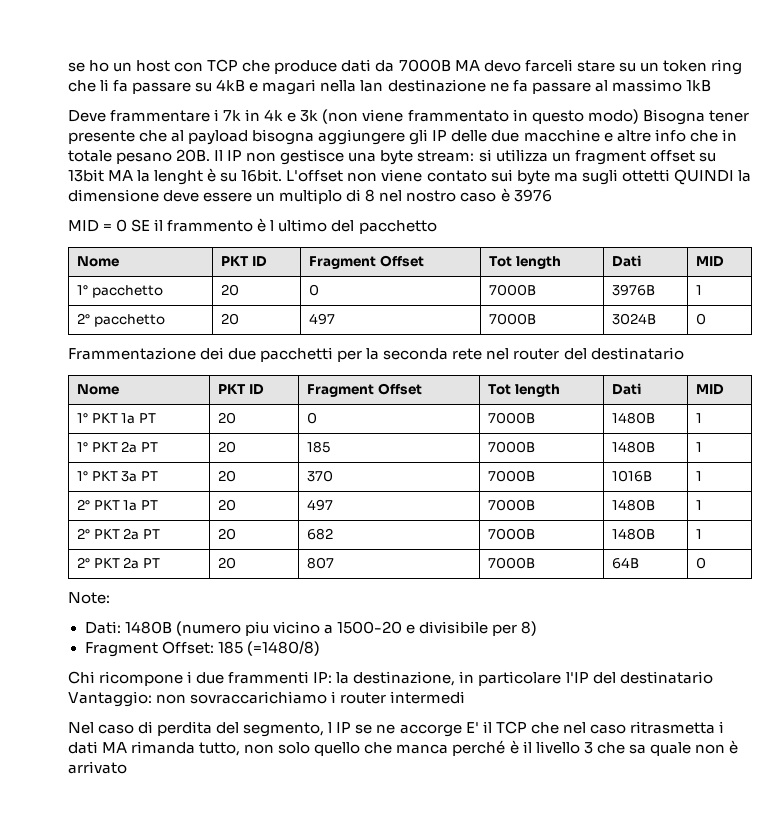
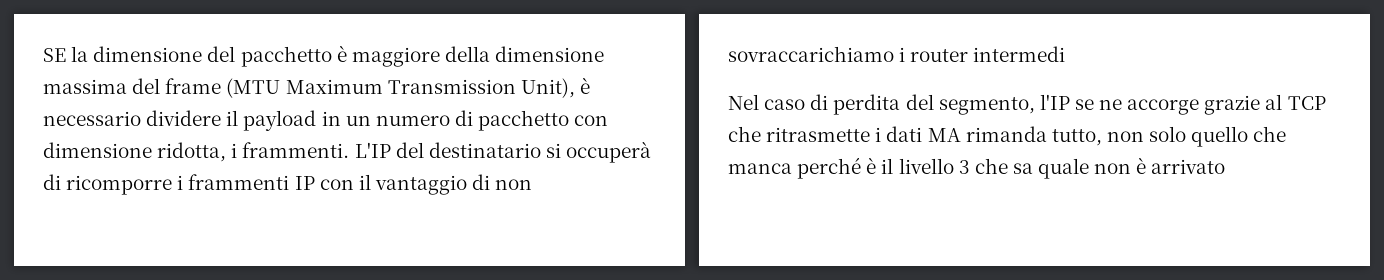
- se ho un host con TCP che produce dati da 7000B MA devo farceli stare su un token ring che li fa passare su 4kB e magari nella lan destinazione ne fa passare al massimo 1kB
- Deve frammentare i 7k in 4k e 3k (non viene frammentato in questo modo) Bisogna tener presente che al payload bisogna aggiungere gli IP delle due macchine e altre info che in totale pesano 20B. Il IP non gestisce una byte stream: si utilizza un fragment offset su 13bit MA la lenght è su 16bit. L'offset non viene contato sui byte ma sugli ottetti QUINDI la dimensione deve essere un multiplo di 8 nel nostro caso è 3976
- MID = 0 SE il frammento è l ultimo del pacchetto
- Nome | PKT ID | Fragment Offset | Tot length | Dati | MID
- 1° pacchetto | 20 | 0 | 7000B | 3976B | 1
- 2° pacchetto | 20 | 497 | 7000B | 3024B | 0
- Frammentazione dei due pacchetti per la seconda rete nel router del destinatario
- Nome | PKT ID | Fragment Offset | Tot length | Dati | MID
- 1° PKT 1a PT | 20 | 0 | 7000B | 1480B | 1
- 1° PKT 2a PT | 20 | 185 | 7000B | 1480B | 1
- 1° PKT 3a PT | 20 | 370 | 7000B | 1016B | 1
- 2° PKT 1a PT | 20 | 497 | 7000B | 1480B | 1
- 2° PKT 2a PT | 20 | 682 | 7000B | 1480B | 1
- 2° PKT 2a PT | 20 | 807 | 7000B | 64B | 0
- Note:
- Dati: 1480B (numero piu vicino a 1500-20 e divisibile per 8)
- Fragment Offset: 185 (=1480/8)
- Chi ricompone i due frammenti IP: la destinazione, in particolare l'IP del destinatario Vantaggio: non sovraccarichiamo i router intermedi
+ SE la dimensione del pacchetto è maggiore della dimensione massima del frame (MTU Maximum Transmission Unit), è necessario dividere il payload in un numero di pacchetto con dimensione ridotta, i frammenti. L'IP del destinatario si occuperà di ricomporre i frammenti IP con il vantaggio di non sovraccarichiamo i router intermedi
- Nel caso di perdita del segmento, l IP se ne accorge E' il TCP che nel caso ritrasmetta i dati MA rimanda tutto, non solo quello che manca perché è il livello 3 che sa quale non è arrivato
+ Nel caso di perdita del segmento, l'IP se ne accorge grazie al TCP che ritrasmette i dati MA rimanda tutto, non solo quello che manca perché è il livello 3 che sa quale non è arrivato

